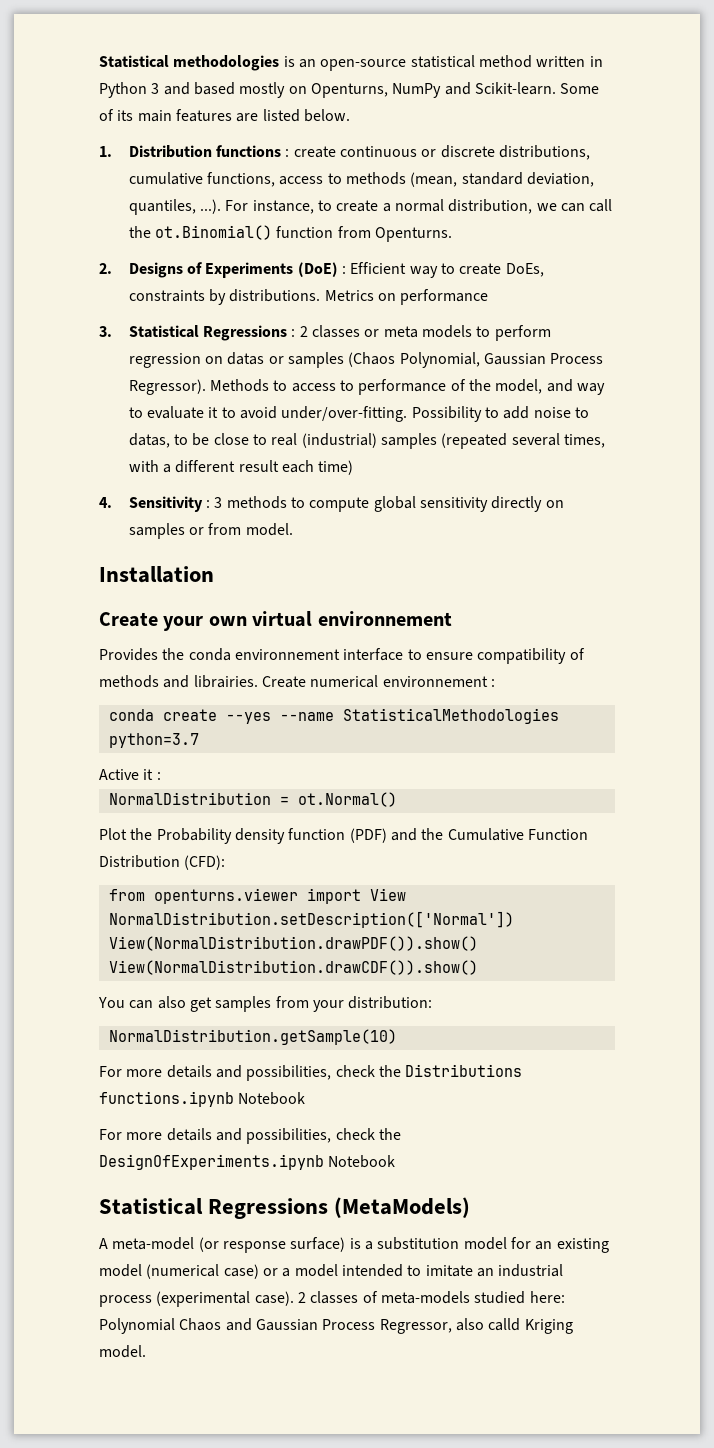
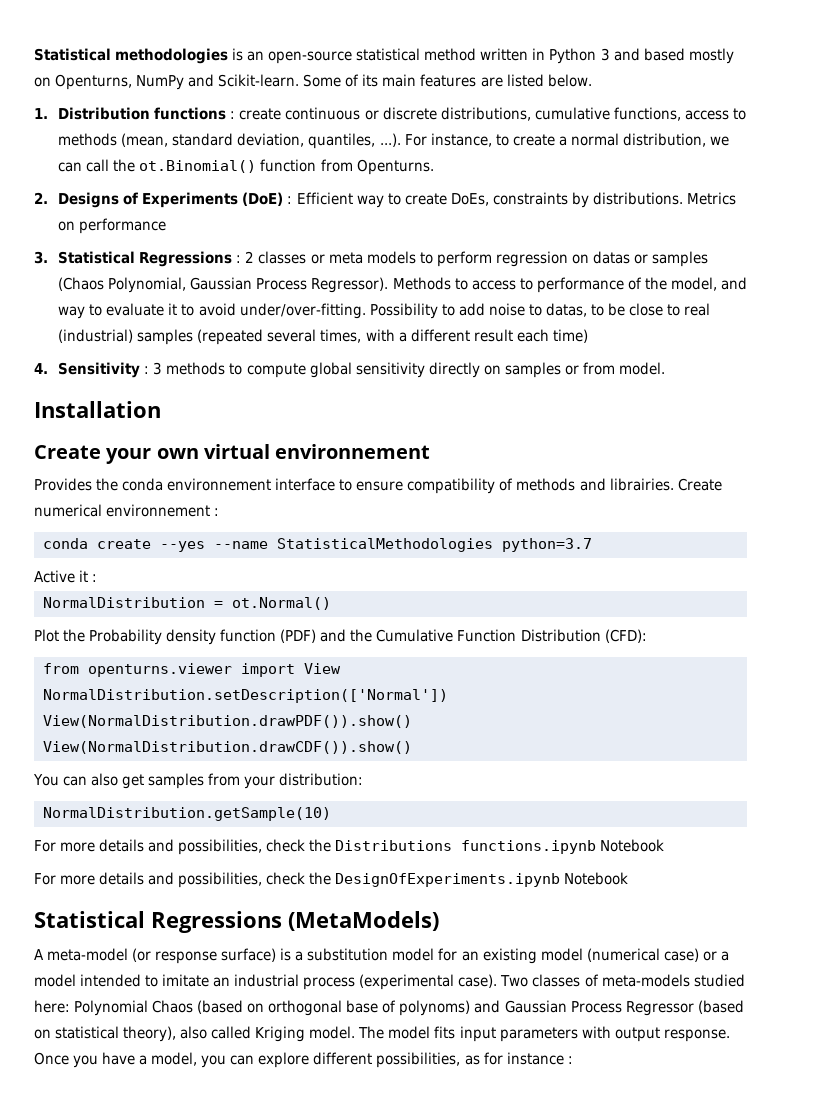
- 2 classes of meta-models studied here: Polynomial Chaos and Gaussian Process Regressor, also calld Kriging model.
+ Two classes of meta-models studied here: Polynomial Chaos (based on orthogonal base of polynoms) and Gaussian Process Regressor (based on statistical theory), also called Kriging model. The model fits input parameters with output response. Once you have a model, you can explore different possibilities, as for instance :

